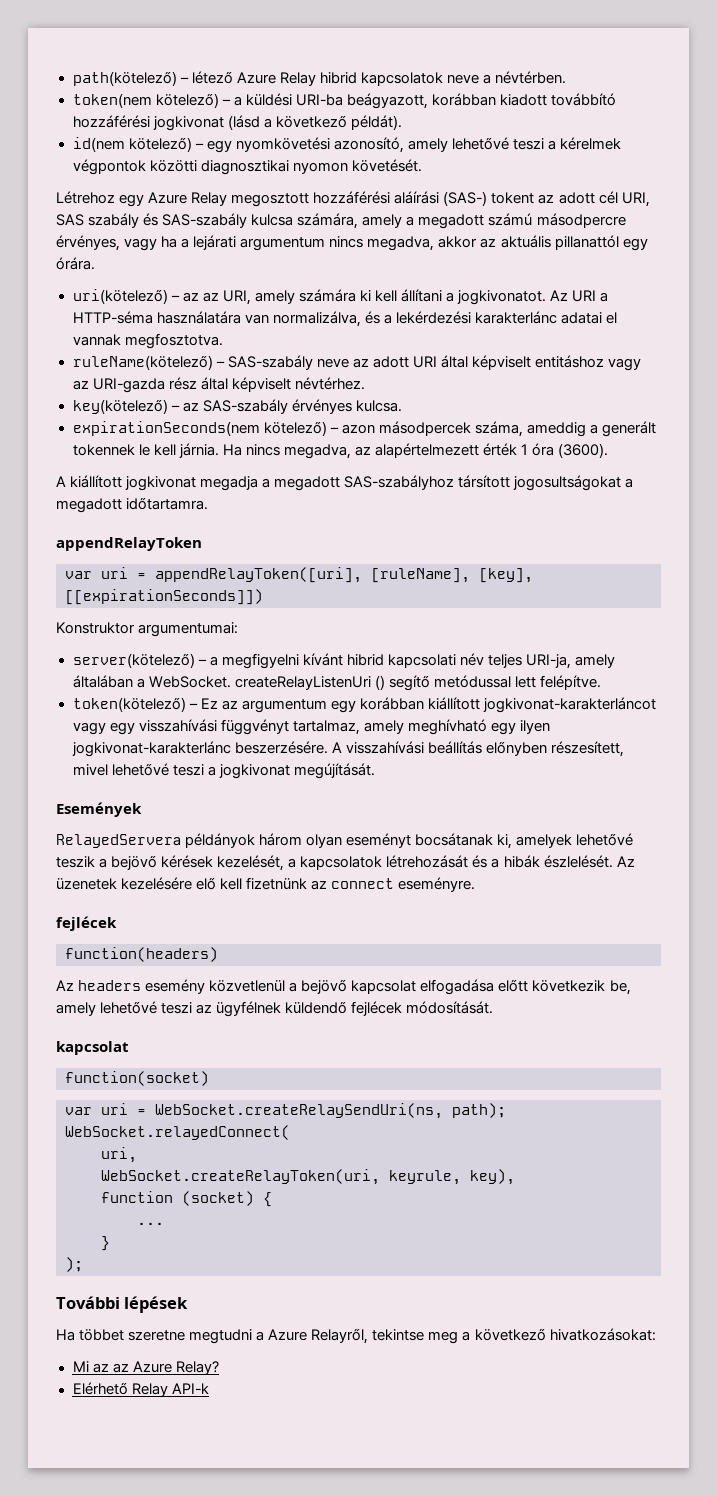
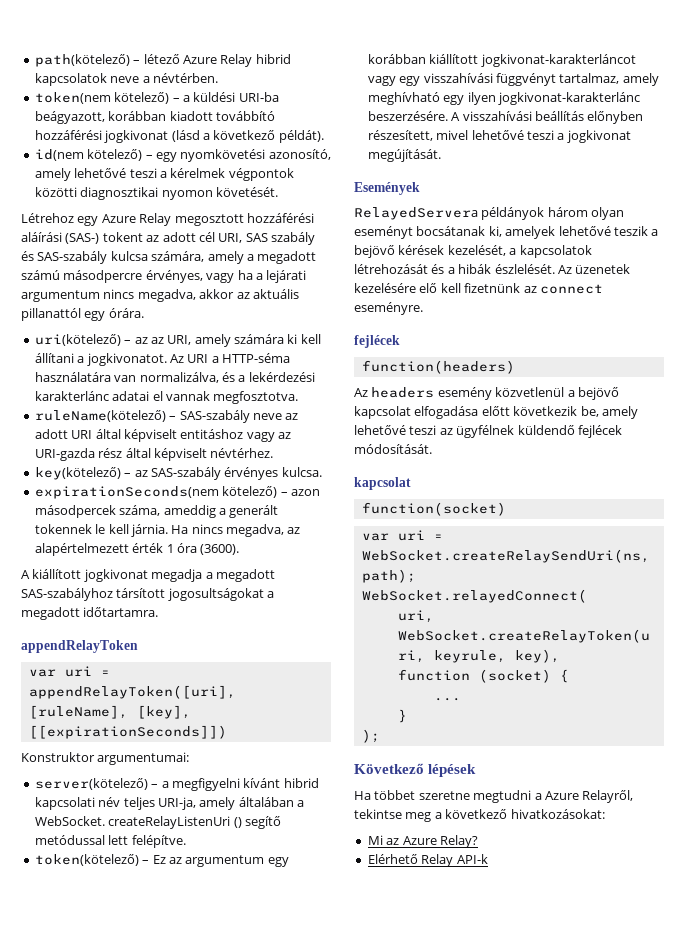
- További lépések
+ Következő lépések
- Mi az az Azure Relay?
+ Mi az Azure Relay?

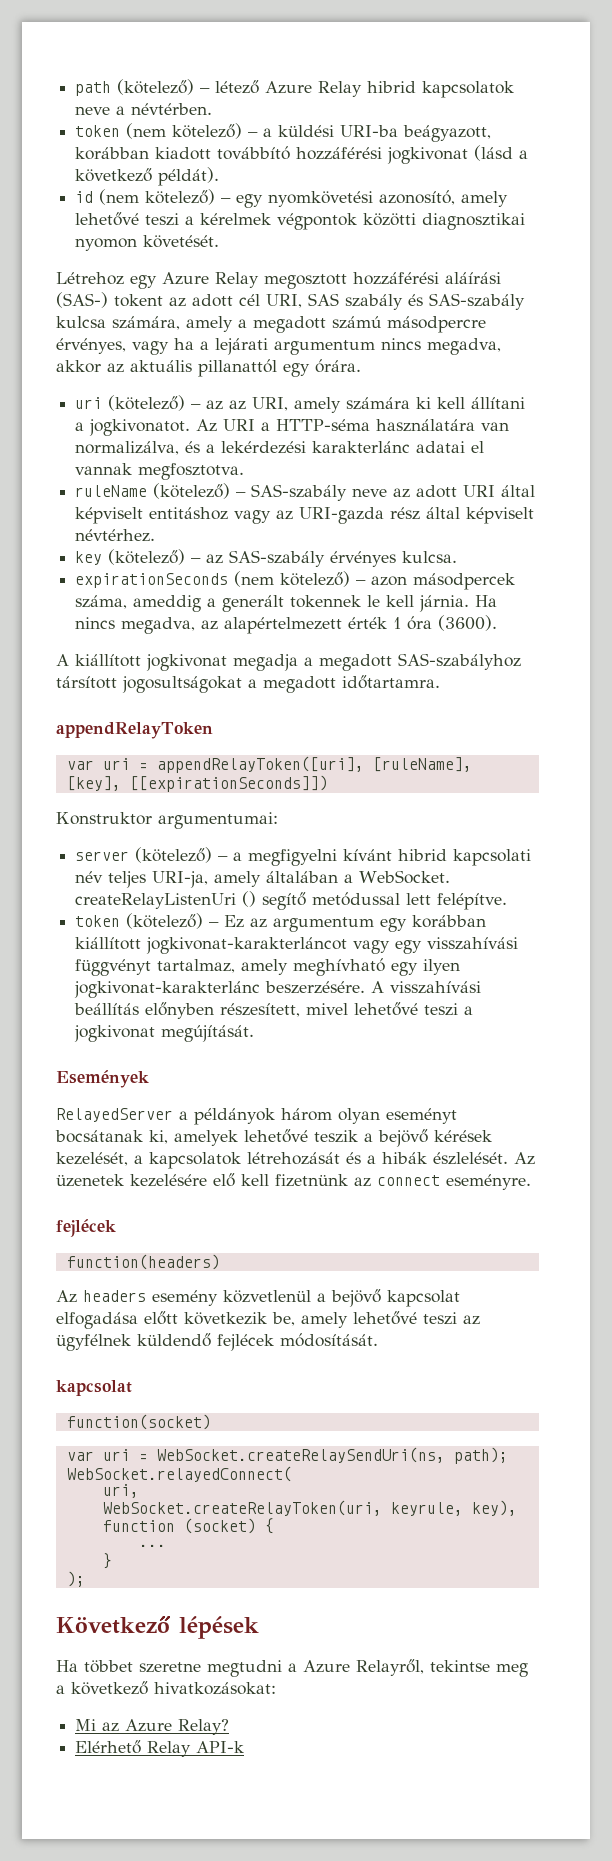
- path(kötelező) – létező Azure Relay hibrid kapcsolatok neve a névtérben.
+ path (kötelező) – létező Azure Relay hibrid kapcsolatok neve a névtérben.
- token(nem kötelező) – a küldési URI-ba beágyazott, korábban kiadott továbbító hozzáférési jogkivonat (lásd a következő példát).
+ token (nem kötelező) – a küldési URI-ba beágyazott, korábban kiadott továbbító hozzáférési jogkivonat (lásd a következő példát).
- id(nem kötelező) – egy nyomkövetési azonosító, amely lehetővé teszi a kérelmek végpontok közötti diagnosztikai nyomon követését.
+ id (nem kötelező) – egy nyomkövetési azonosító, amely lehetővé teszi a kérelmek végpontok közötti diagnosztikai nyomon követését.
- uri(kötelező) – az az URI, amely számára ki kell állítani a jogkivonatot.
+ uri (kötelező) – az az URI, amely számára ki kell állítani a jogkivonatot.
- ruleName(kötelező) – SAS-szabály neve az adott URI által képviselt entitáshoz vagy az URI-gazda rész által képviselt névtérhez.
+ ruleName (kötelező) – SAS-szabály neve az adott URI által képviselt entitáshoz vagy az URI-gazda rész által képviselt névtérhez.
- key(kötelező) – az SAS-szabály érvényes kulcsa.
+ key (kötelező) – az SAS-szabály érvényes kulcsa.
- expirationSeconds(nem kötelező) – azon másodpercek száma, ameddig a generált tokennek le kell járnia.
+ expirationSeconds (nem kötelező) – azon másodpercek száma, ameddig a generált tokennek le kell járnia.
- server(kötelező) – a megfigyelni kívánt hibrid kapcsolati név teljes URI-ja, amely általában a WebSocket. createRelayListenUri () segítő metódussal lett felépítve.
+ server (kötelező) – a megfigyelni kívánt hibrid kapcsolati név teljes URI-ja, amely általában a WebSocket. createRelayListenUri () segítő metódussal lett felépítve.
- token(kötelező) – Ez az argumentum egy korábban kiállított jogkivonat-karakterláncot vagy egy visszahívási függvényt tartalmaz, amely meghívható egy ilyen jogkivonat-karakterlánc beszerzésére.
+ token (kötelező) – Ez az argumentum egy korábban kiállított jogkivonat-karakterláncot vagy egy visszahívási függvényt tartalmaz, amely meghívható egy ilyen jogkivonat-karakterlánc beszerzésére.
- RelayedServera példányok három olyan eseményt bocsátanak ki, amelyek lehetővé teszik a bejövő kérések kezelését, a kapcsolatok létrehozását és a hibák észlelését.
+ RelayedServer a példányok három olyan eseményt bocsátanak ki, amelyek lehetővé teszik a bejövő kérések kezelését, a kapcsolatok létrehozását és a hibák észlelését.

